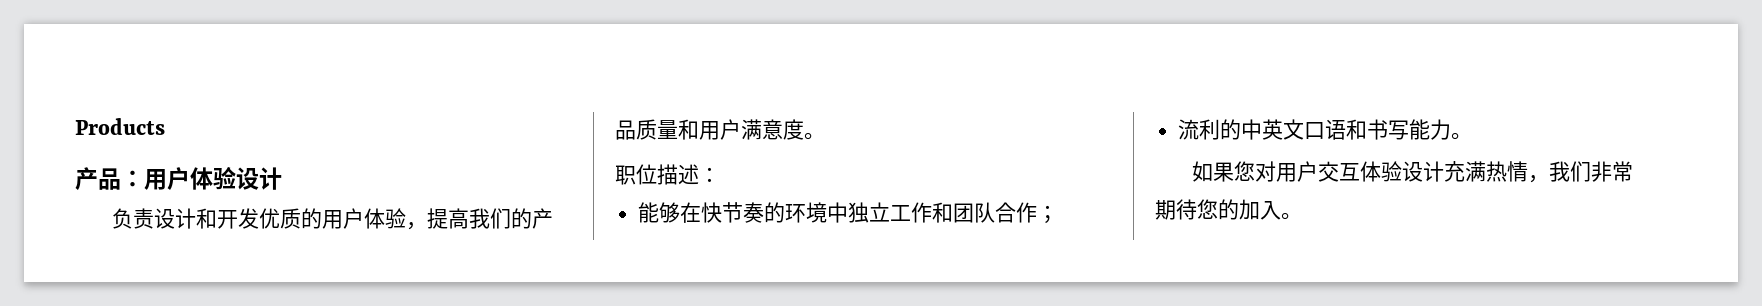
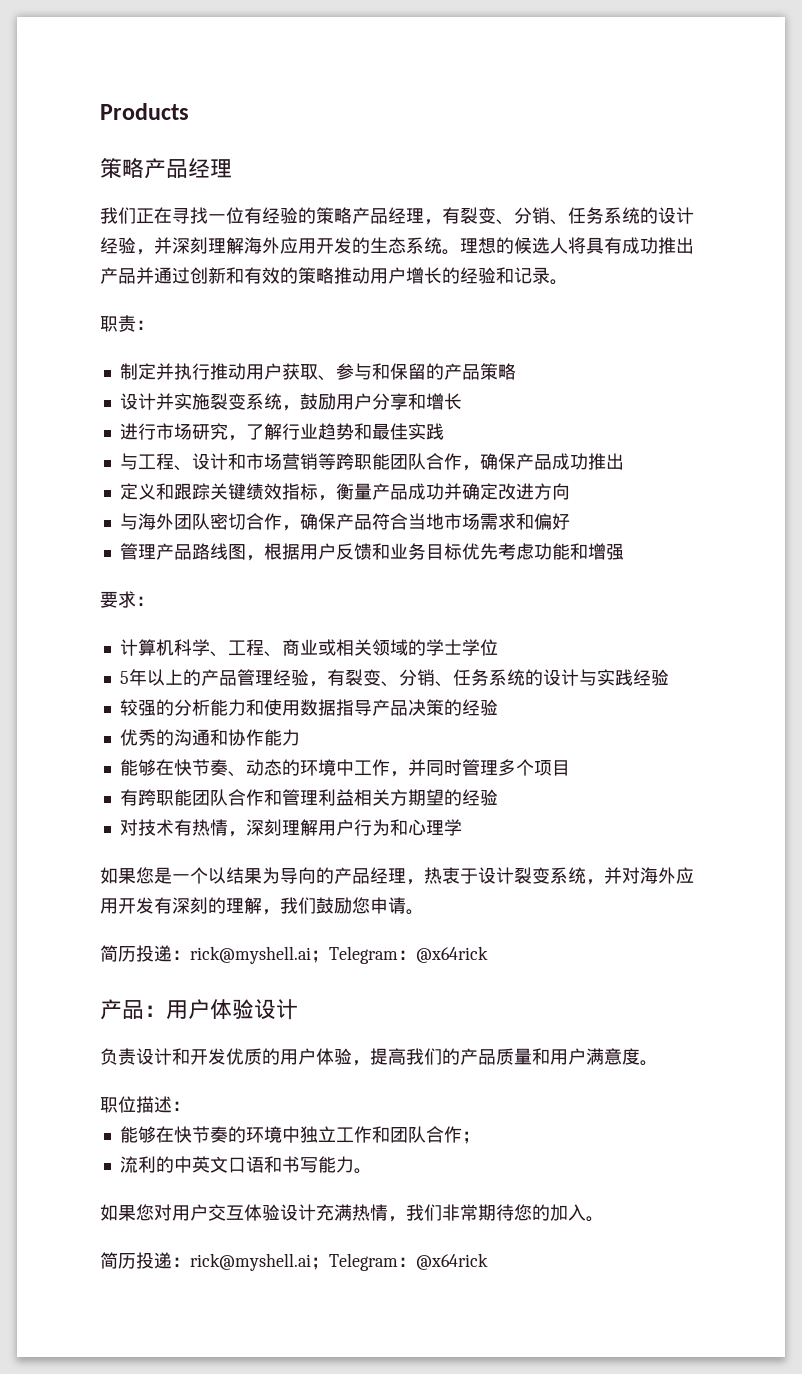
  Products
+ 策略产品经理
+ 我们正在寻找一位有经验的策略产品经理，有裂变、分销、任务系统的设计经验，并深刻理解海外应用开发的生态系统。理想的候选人将具有成功推出产品并通过创新和有效的策略推动用户增长的经验和记录。
+ 职责：
+ 制定并执行推动用户获取、参与和保留的产品策略
+ 设计并实施裂变系统，鼓励用户分享和增长
+ 进行市场研究，了解行业趋势和最佳实践
+ 与工程、设计和市场营销等跨职能团队合作，确保产品成功推出
+ 定义和跟踪关键绩效指标，衡量产品成功并确定改进方向
+ 与海外团队密切合作，确保产品符合当地市场需求和偏好
+ 管理产品路线图，根据用户反馈和业务目标优先考虑功能和增强
+ 要求：
+ 计算机科学、工程、商业或相关领域的学士学位
+ 5年以上的产品管理经验，有裂变、分销、任务系统的设计与实践经验
+ 较强的分析能力和使用数据指导产品决策的经验
+ 优秀的沟通和协作能力
+ 能够在快节奏、动态的环境中工作，并同时管理多个项目
+ 有跨职能团队合作和管理利益相关方期望的经验
+ 对技术有热情，深刻理解用户行为和心理学
+ 如果您是一个以结果为导向的产品经理，热衷于设计裂变系统，并对海外应用开发有深刻的理解，我们鼓励您申请。
+ 简历投递：rick@myshell.ai；Telegram：@x64rick
  如果您对用户交互体验设计充满热情，我们非常期待您的加入。
+ 简历投递：rick@myshell.ai；Telegram：@x64rick

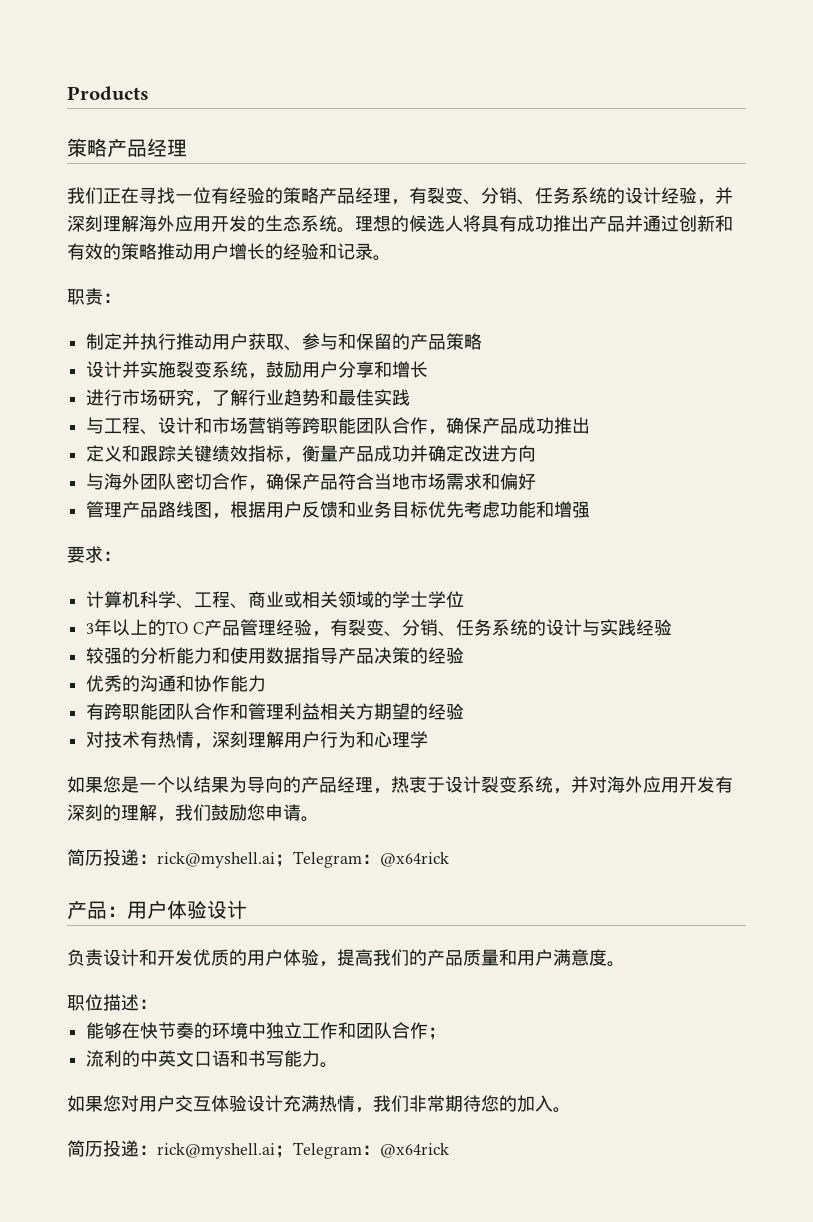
- 5年以上的产品管理经验，有裂变、分销、任务系统的设计与实践经验
+ 3年以上的TO C产品管理经验，有裂变、分销、任务系统的设计与实践经验
- 能够在快节奏、动态的环境中工作，并同时管理多个项目

